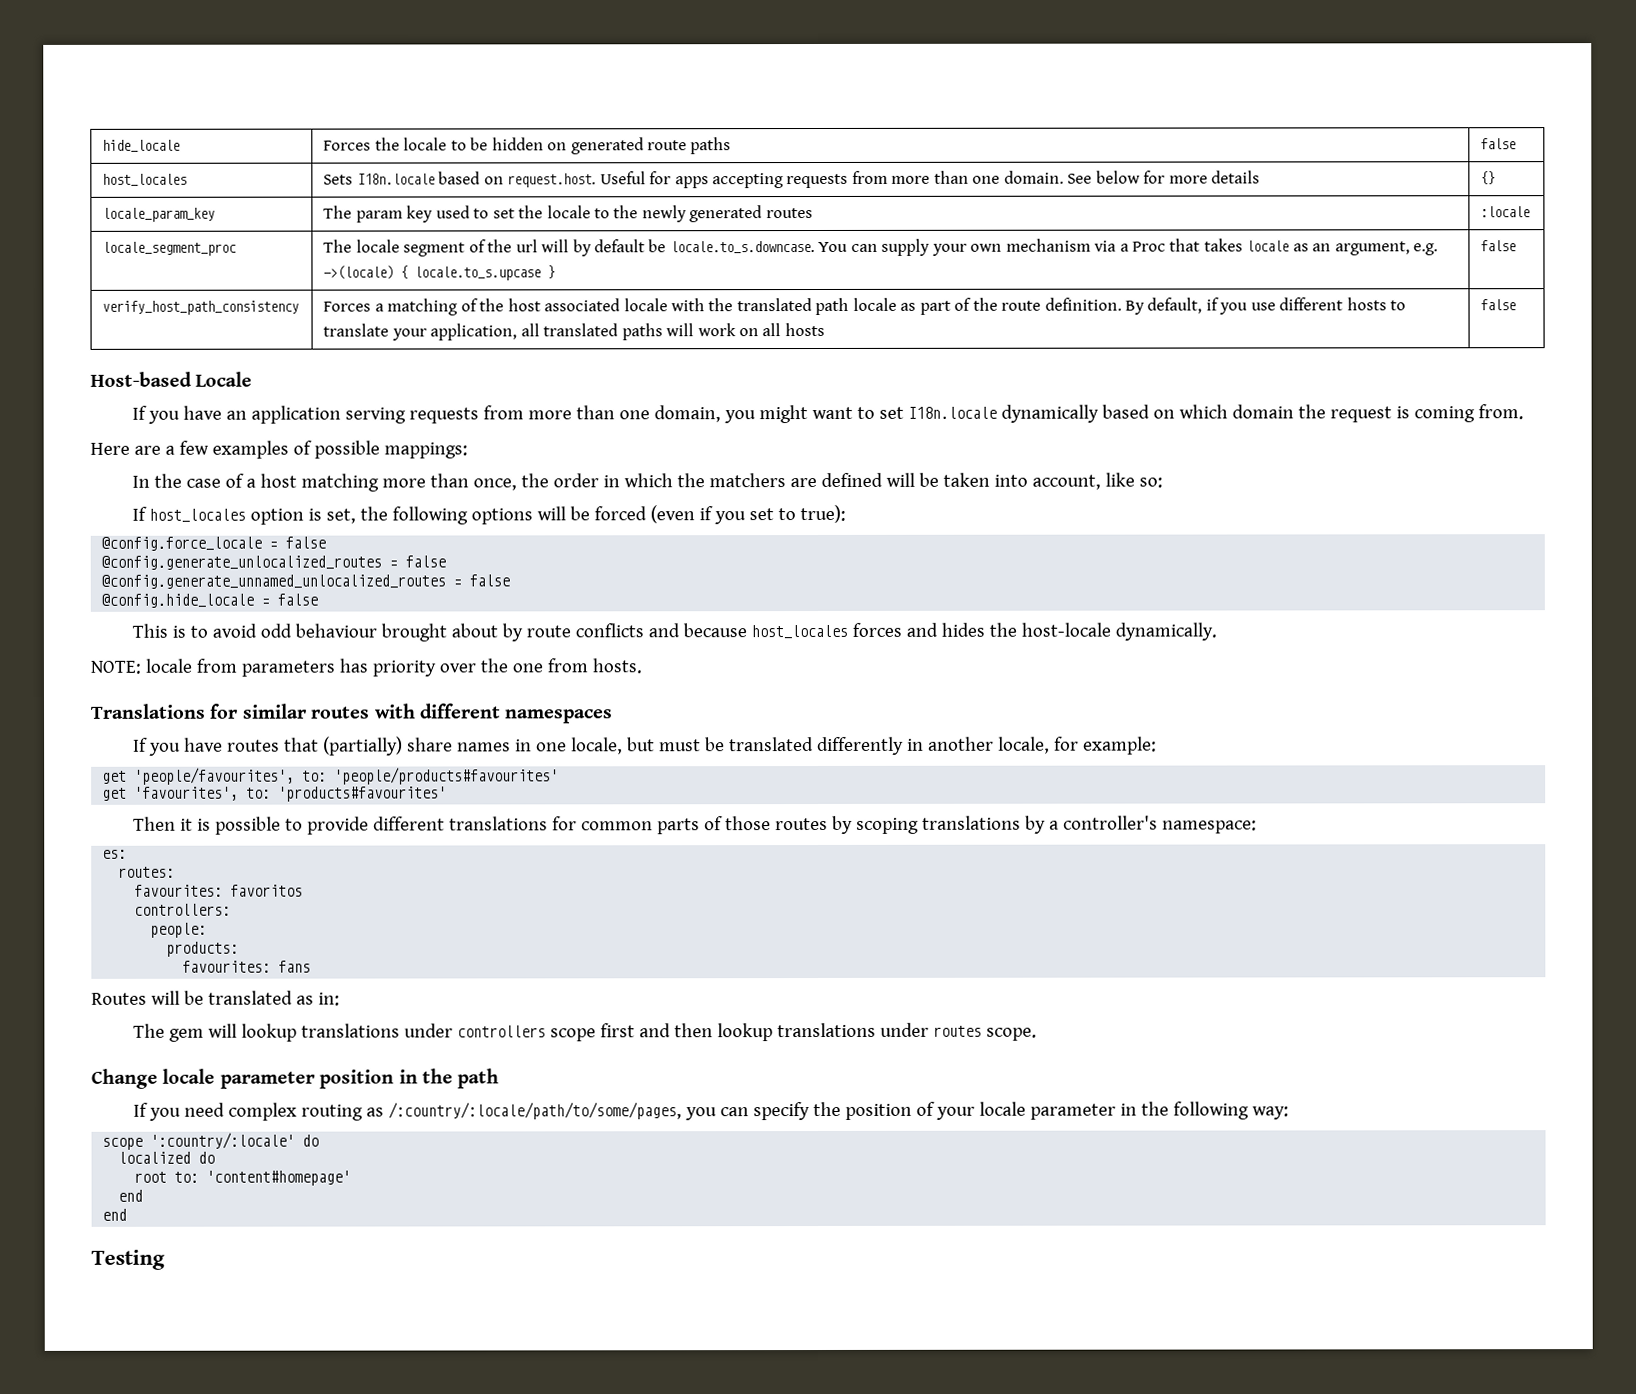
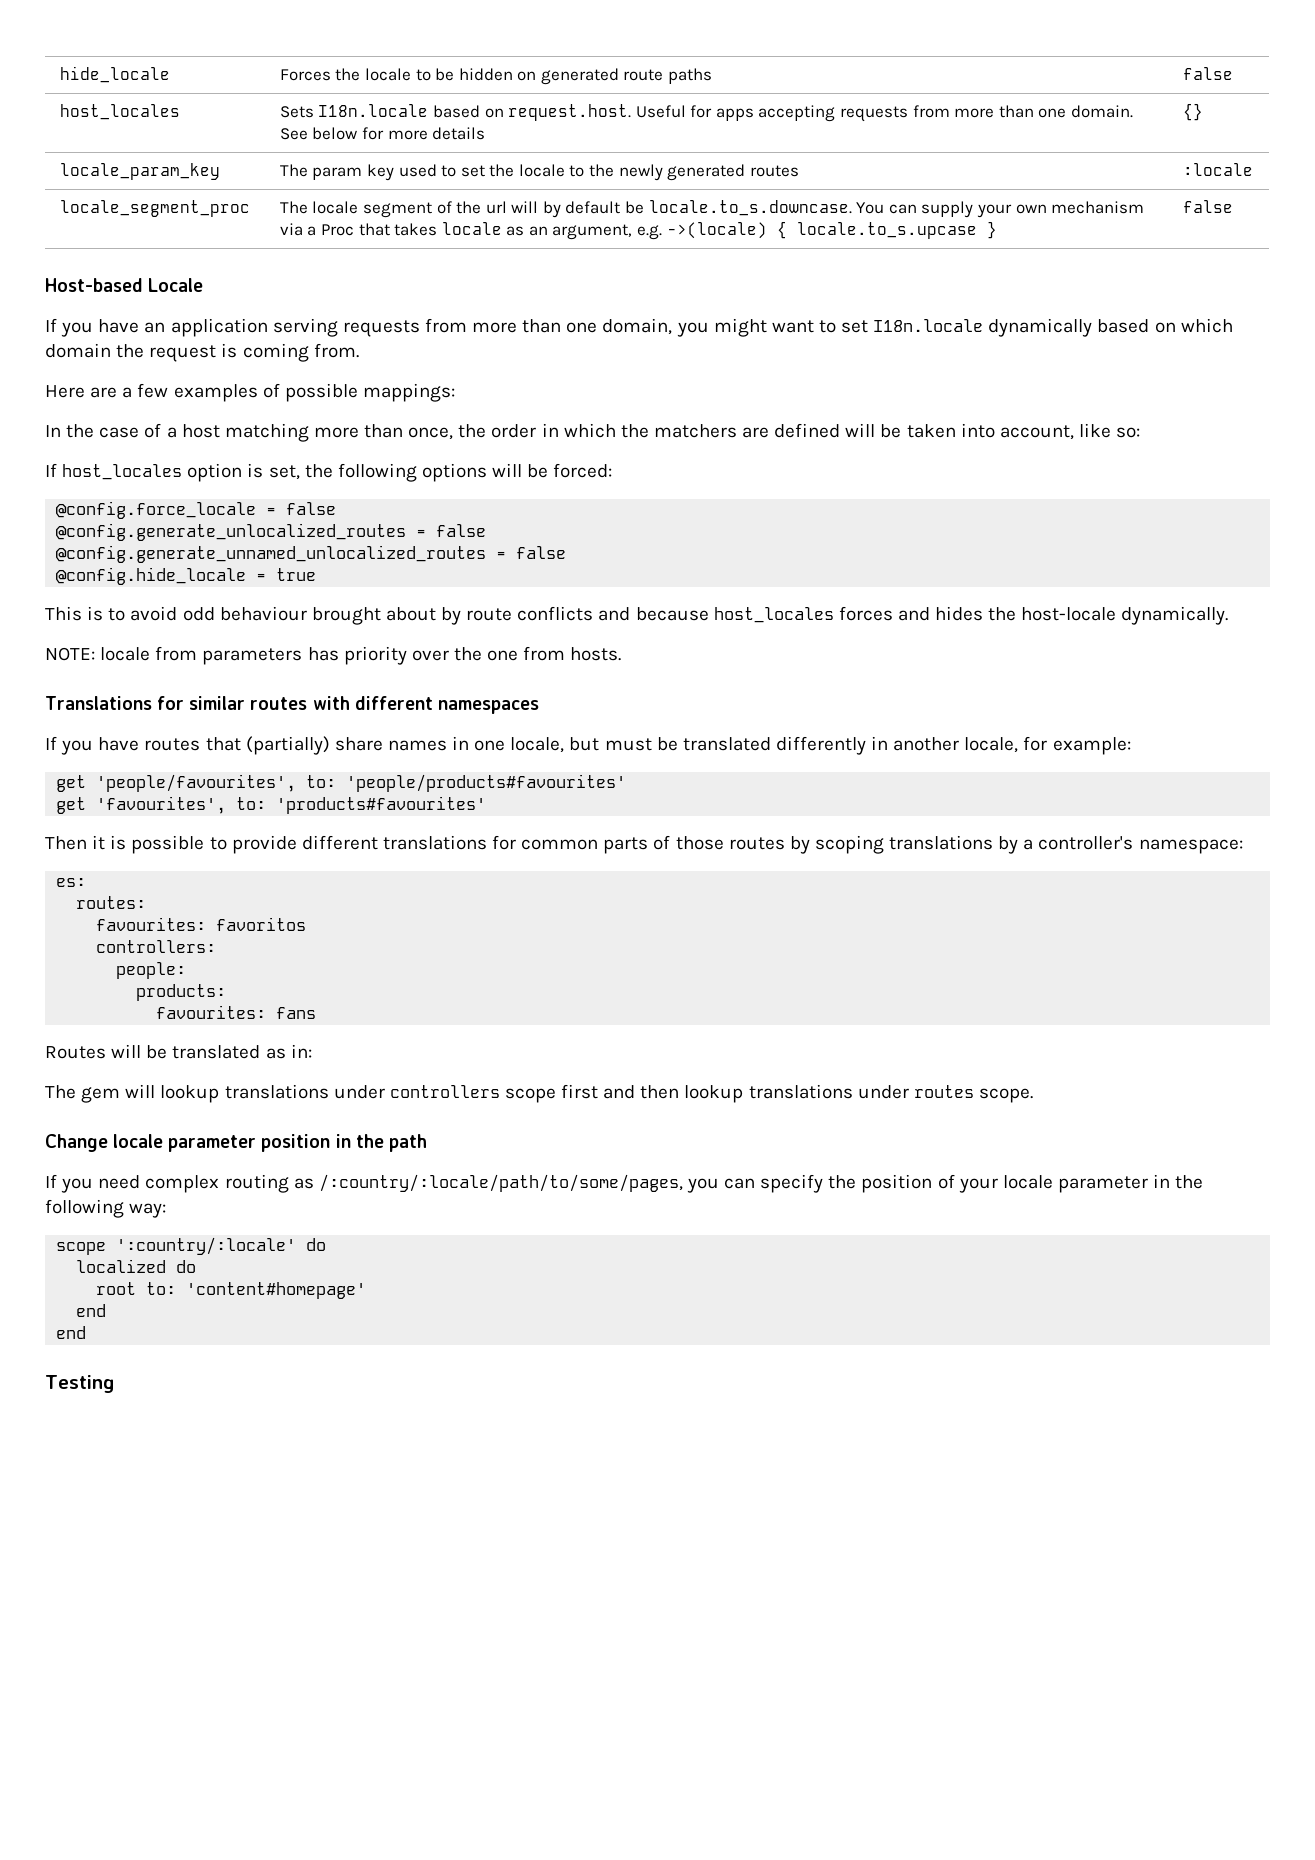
- verify_host_path_consistency | Forces a matching of the host associated locale with the translated path locale as part of the route definition. By default, if you use different hosts to translate your application, all translated paths will work on all hosts | false
- If host_locales option is set, the following options will be forced (even if you set to true):
+ If host_locales option is set, the following options will be forced:
- @config.hide_locale = false
+ @config.hide_locale = true

